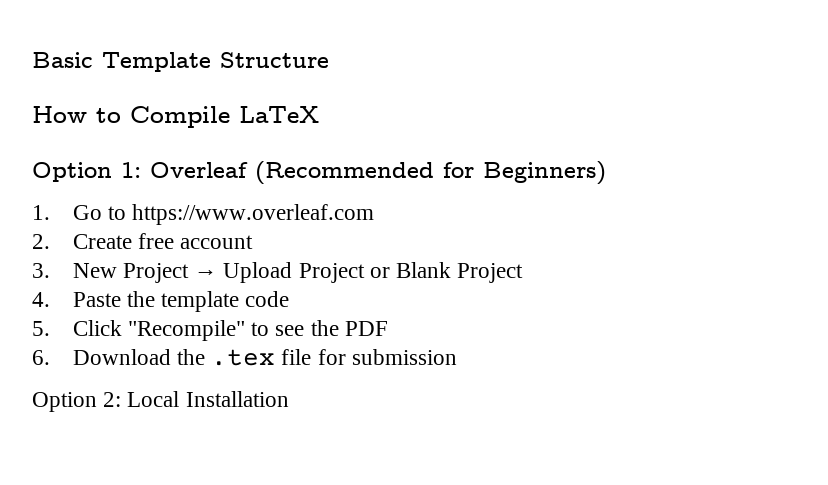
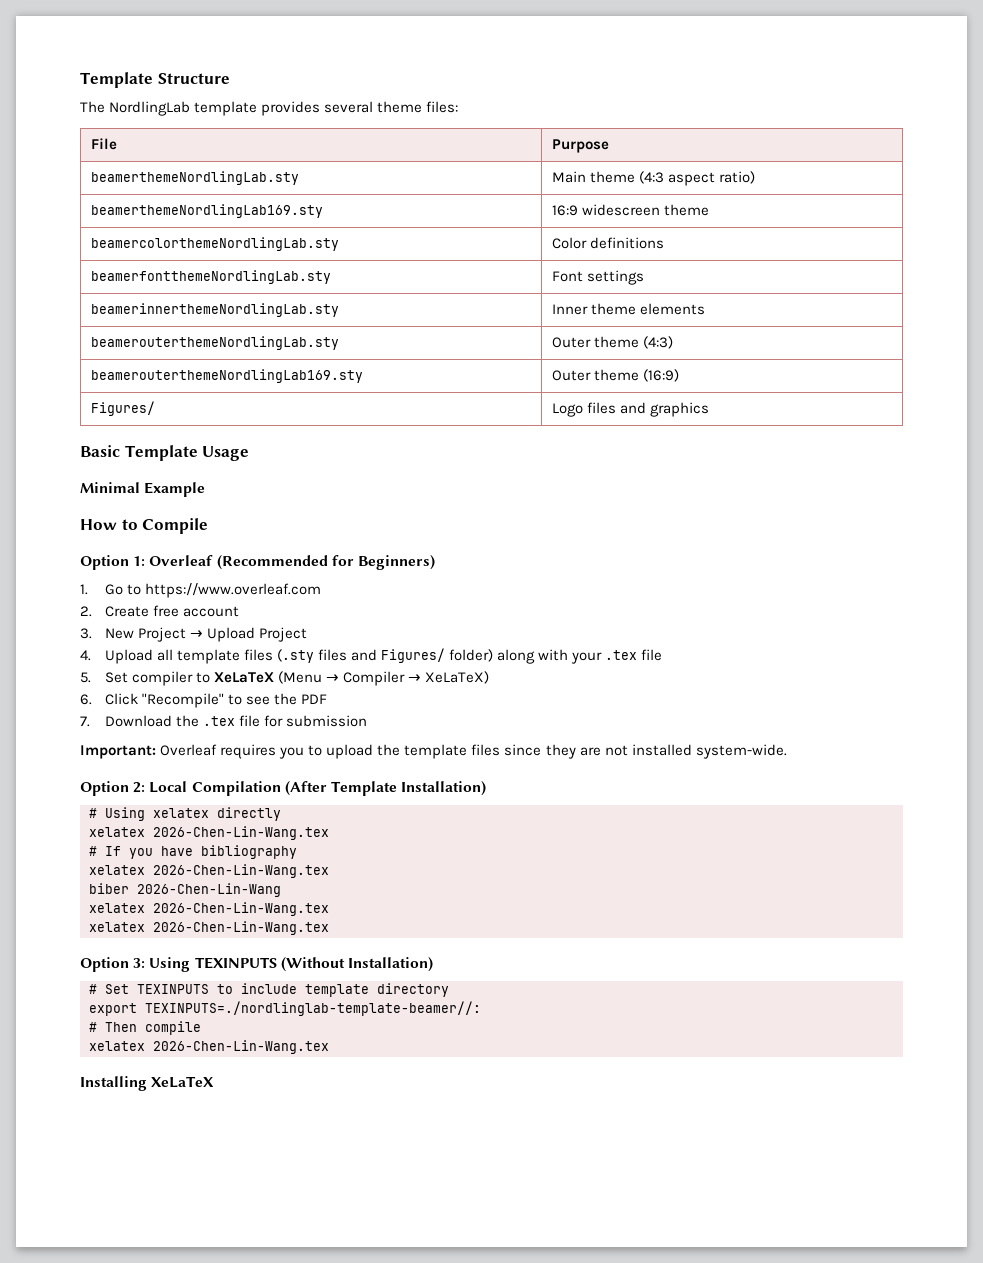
- Basic Template Structure
+ Template Structure
+ The NordlingLab template provides several theme files:
+ File | Purpose
+ beamerthemeNordlingLab.sty | Main theme (4:3 aspect ratio)
+ beamerthemeNordlingLab169.sty | 16:9 widescreen theme
+ beamercolorthemeNordlingLab.sty | Color definitions
+ beamerfontthemeNordlingLab.sty | Font settings
+ beamerinnerthemeNordlingLab.sty | Inner theme elements
+ beamerouterthemeNordlingLab.sty | Outer theme (4:3)
+ beamerouterthemeNordlingLab169.sty | Outer theme (16:9)
+ Figures/ | Logo files and graphics
+ Basic Template Usage
+ Minimal Example
- How to Compile LaTeX
+ How to Compile
- 3. New Project → Upload Project or Blank Project
- 4. Paste the template code
- 5. Click "Recompile" to see the PDF
+ 3. New Project → Upload Project
+ 4. Upload all template files (.sty files and Figures/ folder) along with your .tex file
+ 5. Set compiler to XeLaTeX (Menu → Compiler → XeLaTeX)
+ 6. Click "Recompile" to see the PDF
- 6. Download the .tex file for submission
+ 7. Download the .tex file for submission
- Option 2: Local Installation
+ Important: Overleaf requires you to upload the template files since they are not installed system-wide.
+ Option 2: Local Compilation (After Template Installation)
+ # Using xelatex directly
+ xelatex 2026-Chen-Lin-Wang.tex
+ # If you have bibliography
+ xelatex 2026-Chen-Lin-Wang.tex
+ biber 2026-Chen-Lin-Wang
+ xelatex 2026-Chen-Lin-Wang.tex
+ xelatex 2026-Chen-Lin-Wang.tex
+ Option 3: Using TEXINPUTS (Without Installation)
+ # Set TEXINPUTS to include template directory
+ export TEXINPUTS=./nordlinglab-template-beamer//:
+ # Then compile
+ xelatex 2026-Chen-Lin-Wang.tex
+ Installing XeLaTeX

